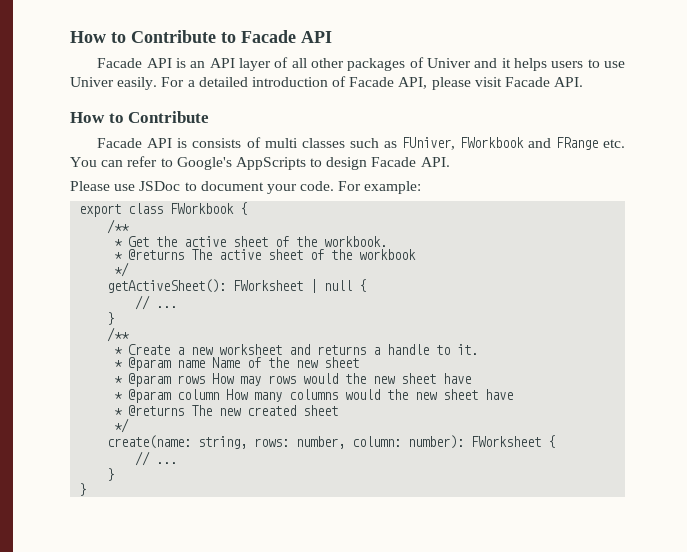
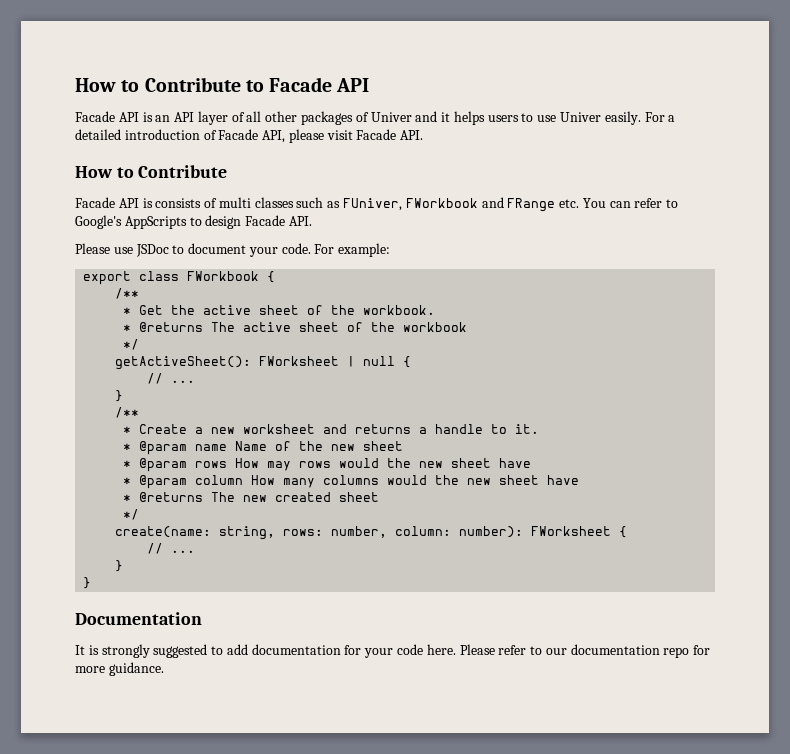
+ Documentation
+ It is strongly suggested to add documentation for your code here. Please refer to our documentation repo for more guidance.

